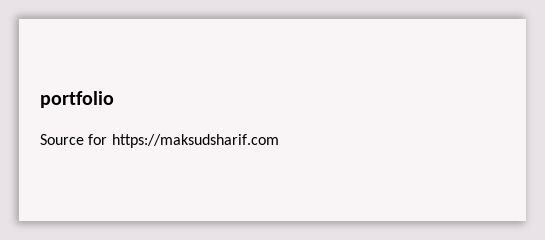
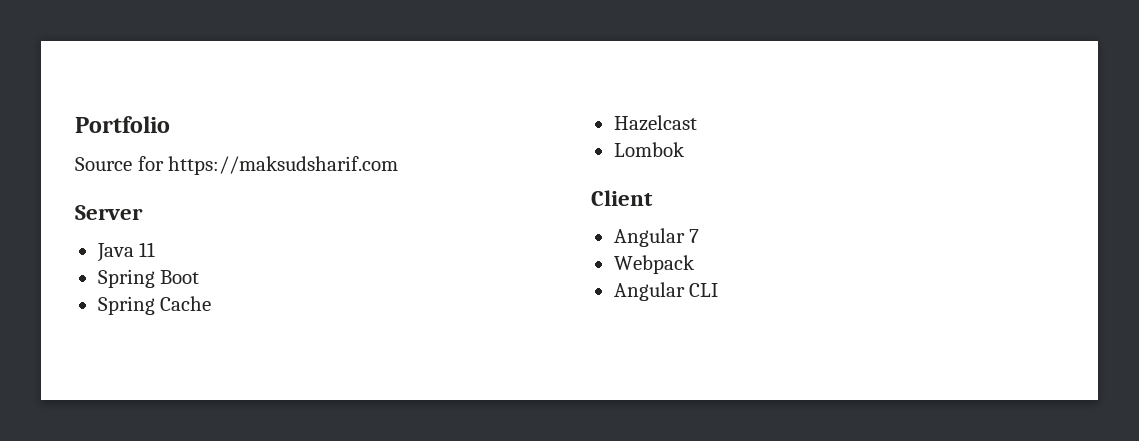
- portfolio
+ Portfolio
+ Server
+ Java 11
+ Spring Boot
+ Spring Cache
+ Hazelcast
+ Lombok
+ Client
+ Angular 7
+ Webpack
+ Angular CLI

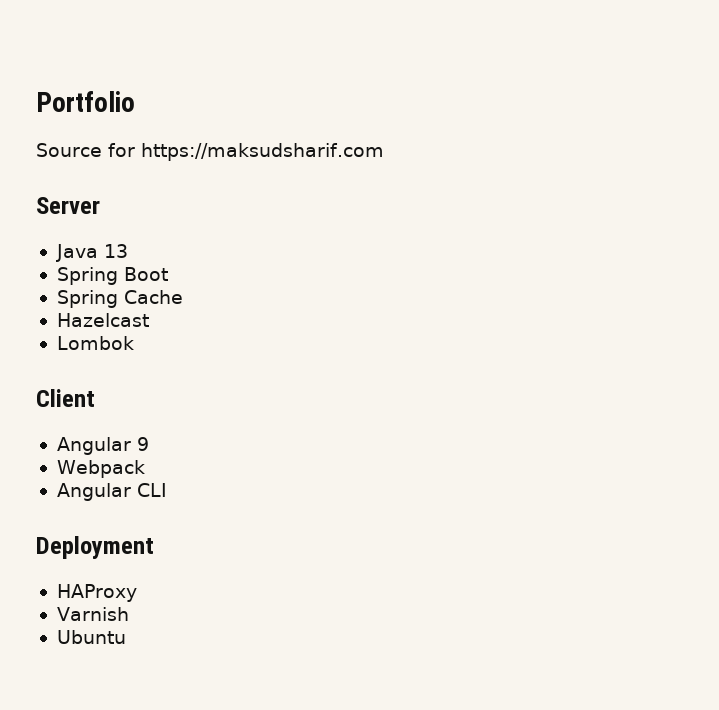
- Java 11
+ Java 13
- Angular 7
+ Angular 9
+ Deployment
+ HAProxy
+ Varnish
+ Ubuntu

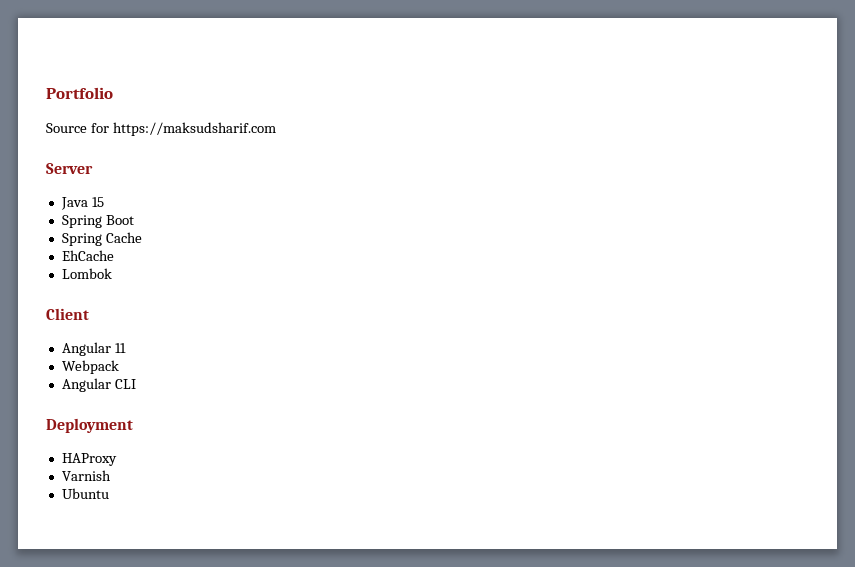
- Java 13
+ Java 15
- Hazelcast
+ EhCache
- Angular 9
+ Angular 11

